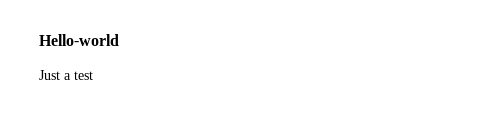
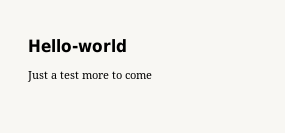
- Just a test
+ Just a test more to come

